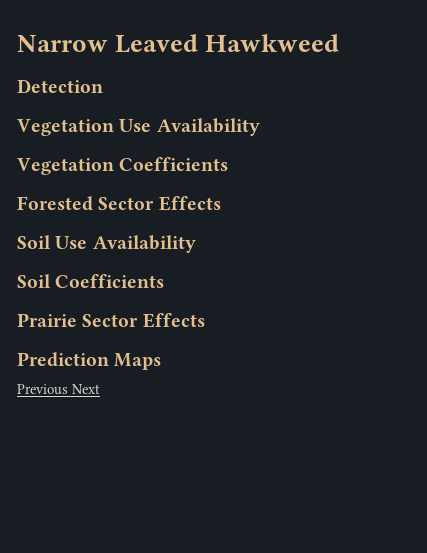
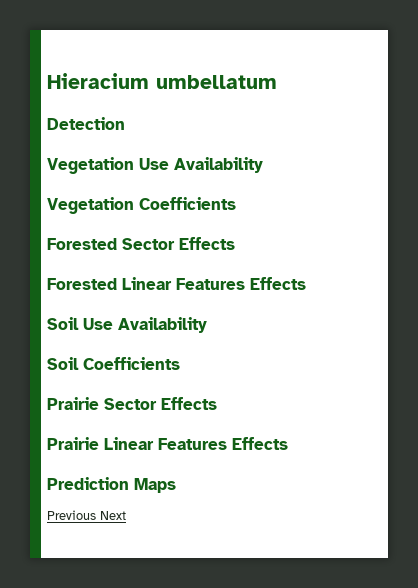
- Narrow Leaved Hawkweed
+ Hieracium umbellatum
+ Forested Linear Features Effects
+ Prairie Linear Features Effects

